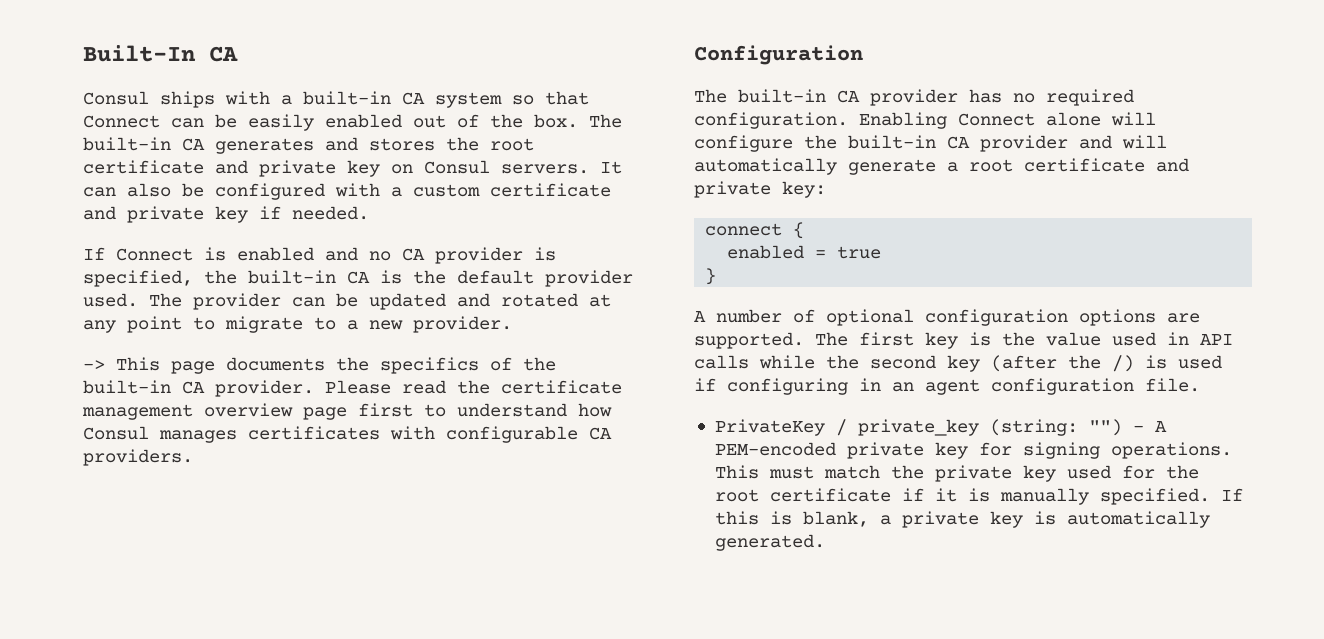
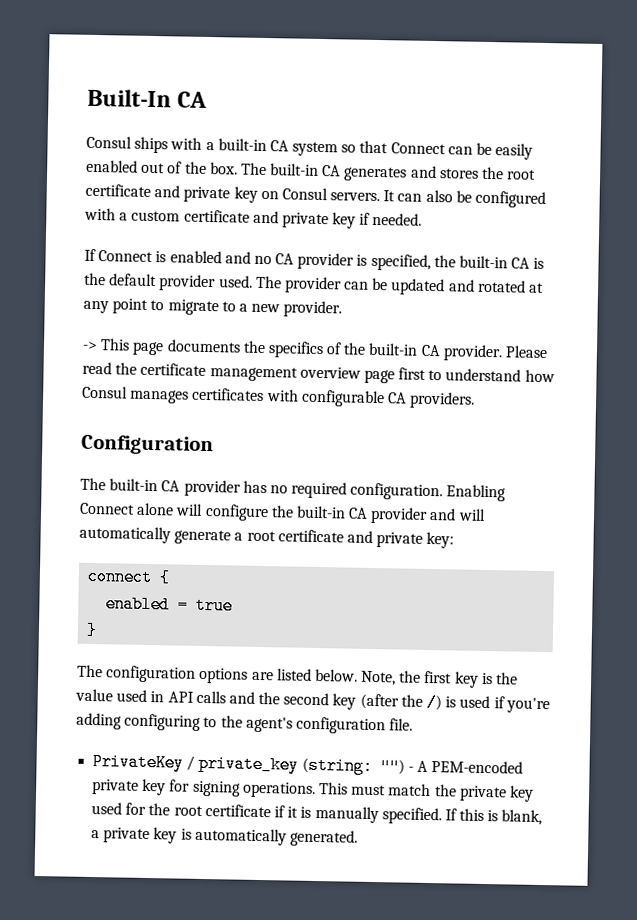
- A number of optional configuration options are supported. The first key is the value used in API calls while the second key (after the /) is used if configuring in an agent configuration file.
+ The configuration options are listed below. Note, the first key is the value used in API calls and the second key (after the /) is used if you're adding configuring to the agent's configuration file.

